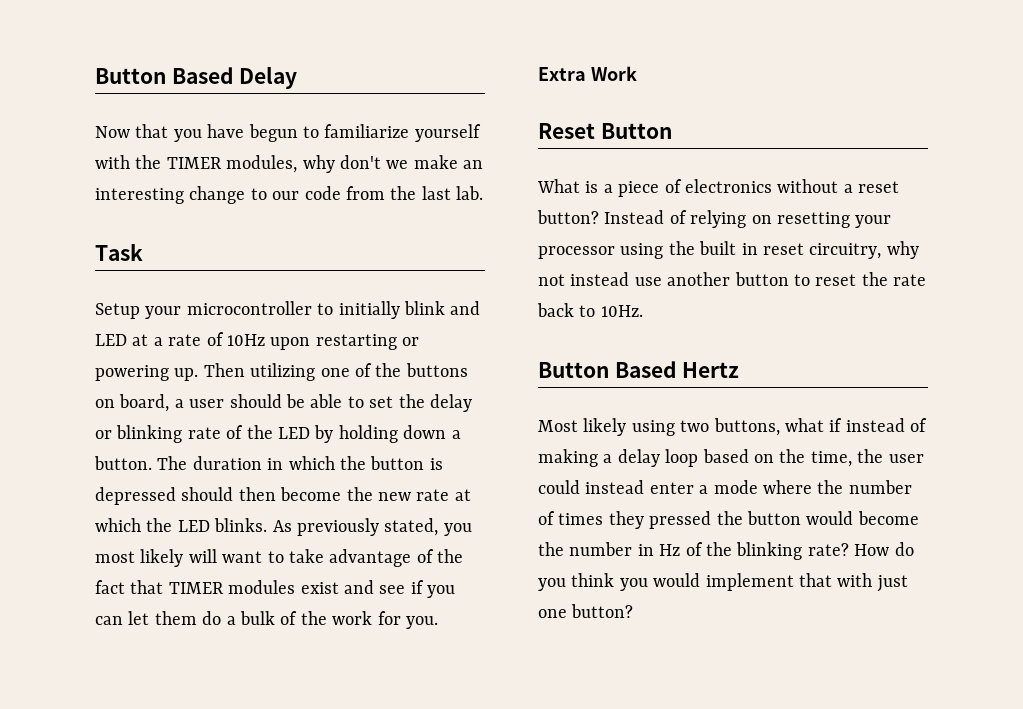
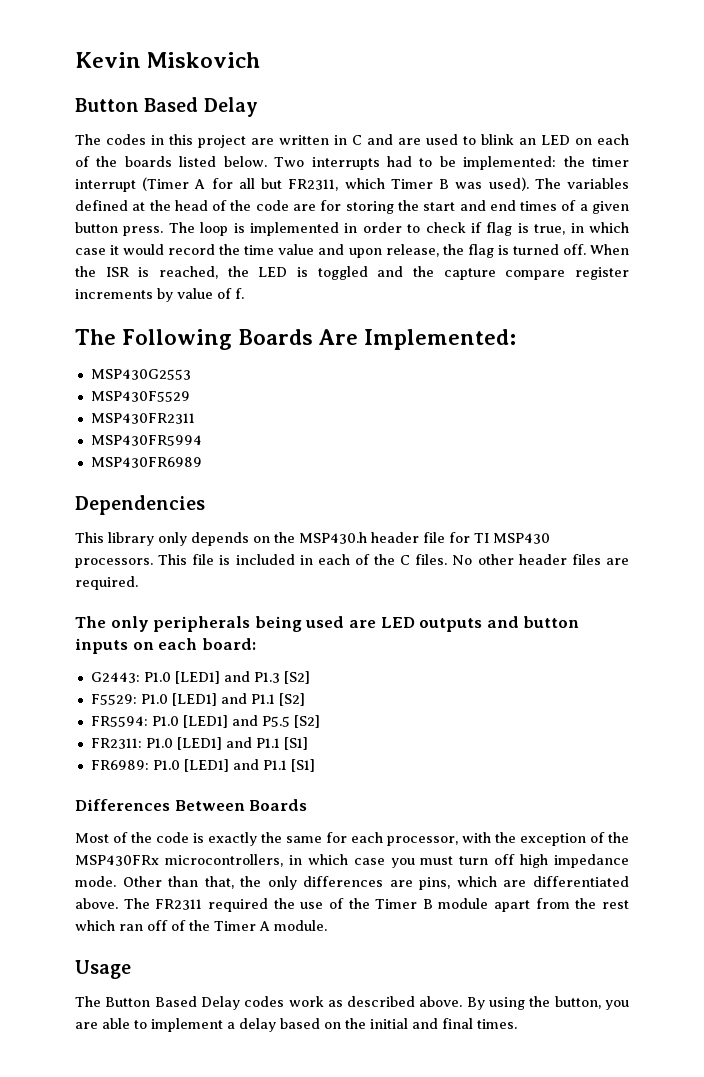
+ Kevin Miskovich
- Now that you have begun to familiarize yourself with the TIMER modules, why don't we make an interesting change to our code from the last lab.
- Task
- Setup your microcontroller to initially blink and LED at a rate of 10Hz upon restarting or powering up. Then utilizing one of the buttons on board, a user should be able to set the delay or blinking rate of the LED by holding down a button. The duration in which the button is depressed should then become the new rate at which the LED blinks. As previously stated, you most likely will want to take advantage of the fact that TIMER modules exist and see if you can let them do a bulk of the work for you.
- Extra Work
- Reset Button
- What is a piece of electronics without a reset button? Instead of relying on resetting your processor using the built in reset circuitry, why not instead use another button to reset the rate back to 10Hz.
- Button Based Hertz
- Most likely using two buttons, what if instead of making a delay loop based on the time, the user could instead enter a mode where the number of times they pressed the button would become the number in Hz of the blinking rate? How do you think you would implement that with just one button?
+ The codes in this project are written in C and are used to blink an LED on each of the boards listed below. Two interrupts had to be implemented: the timer interrupt (Timer A for all but FR2311, which Timer B was used). The variables defined at the head of the code are for storing the start and end times of a given button press. The loop is implemented in order to check if flag is true, in which case it would record the time value and upon release, the flag is turned off. When the ISR is reached, the LED is toggled and the capture compare register increments by value of f.
+ The Following Boards Are Implemented:
+ MSP430G2553
+ MSP430F5529
+ MSP430FR2311
+ MSP430FR5994
+ MSP430FR6989
+ Dependencies
+ This library only depends on the MSP430.h header file for TI MSP430 processors. This file is included in each of the C files. No other header files are required.
+ The only peripherals being used are LED outputs and button inputs on each board:
+ G2443: P1.0 [LED1] and P1.3 [S2]
+ F5529: P1.0 [LED1] and P1.1 [S2]
+ FR5594: P1.0 [LED1] and P5.5 [S2]
+ FR2311: P1.0 [LED1] and P1.1 [S1]
+ FR6989: P1.0 [LED1] and P1.1 [S1]
+ Differences Between Boards
+ Most of the code is exactly the same for each processor, with the exception of the MSP430FRx microcontrollers, in which case you must turn off high impedance mode. Other than that, the only differences are pins, which are differentiated above. The FR2311 required the use of the Timer B module apart from the rest which ran off of the Timer A module.
+ Usage
+ The Button Based Delay codes work as described above. By using the button, you are able to implement a delay based on the initial and final times.

